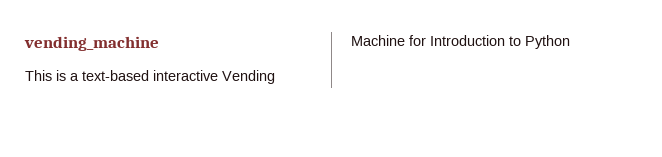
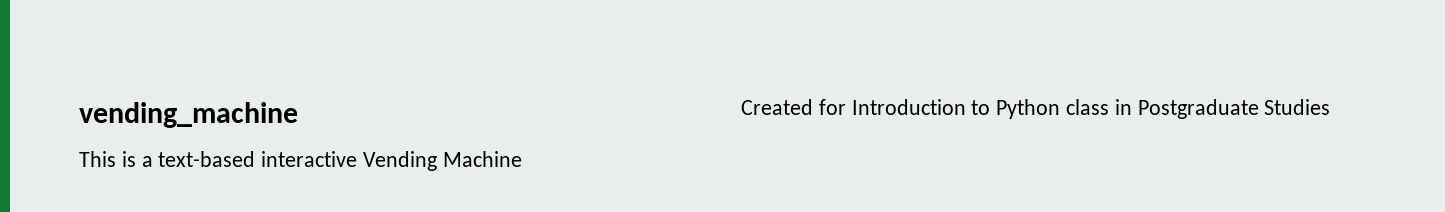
- This is a text-based interactive Vending Machine for Introduction to Python
+ This is a text-based interactive Vending Machine
+ Created for Introduction to Python class in Postgraduate Studies

